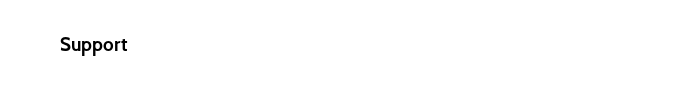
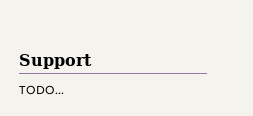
+ TODO...

